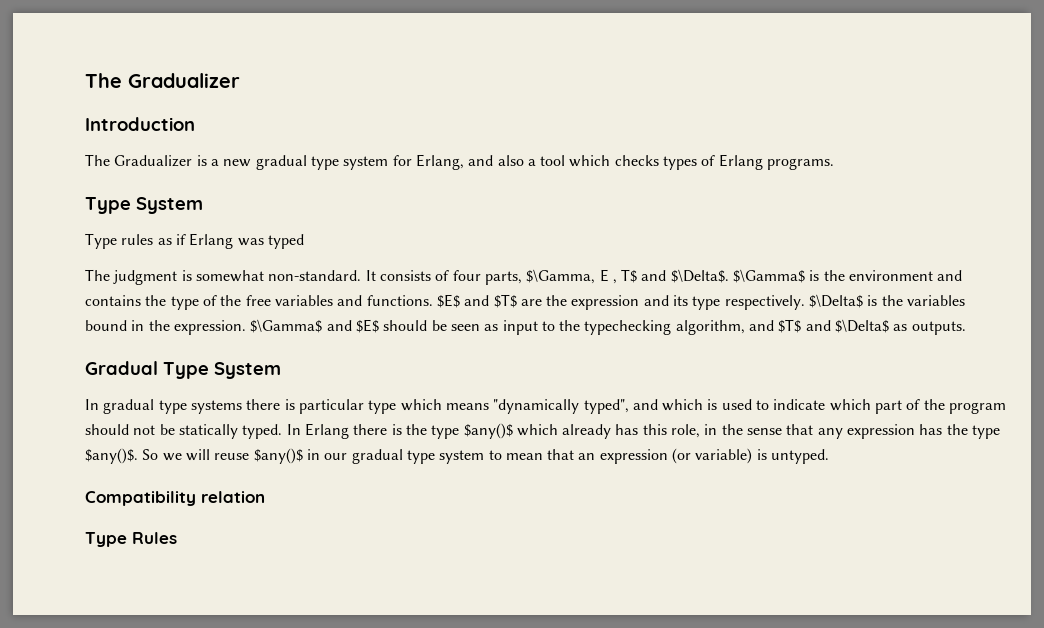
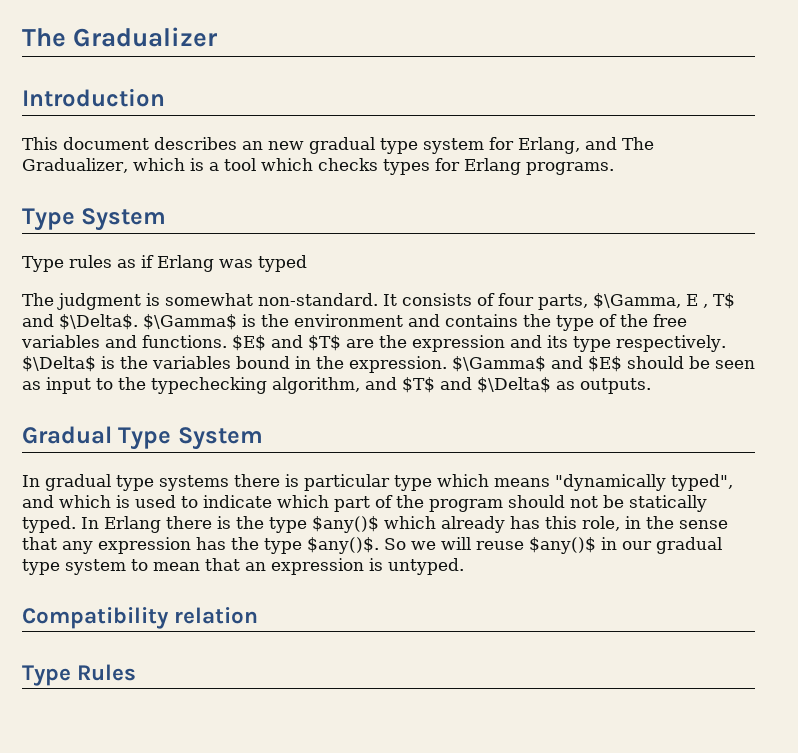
- The Gradualizer is a new gradual type system for Erlang, and also a tool which checks types of Erlang programs.
+ This document describes an new gradual type system for Erlang, and The Gradualizer, which is a tool which checks types for Erlang programs.
- So we will reuse $any()$ in our gradual type system to mean that an expression (or variable) is untyped.
+ So we will reuse $any()$ in our gradual type system to mean that an expression is untyped.

